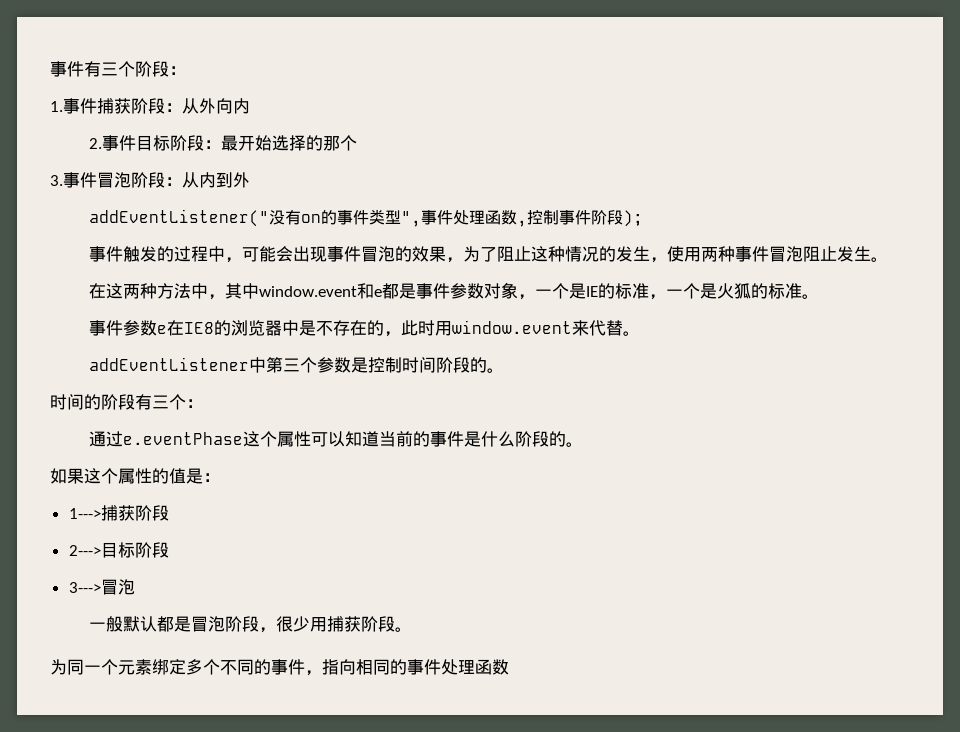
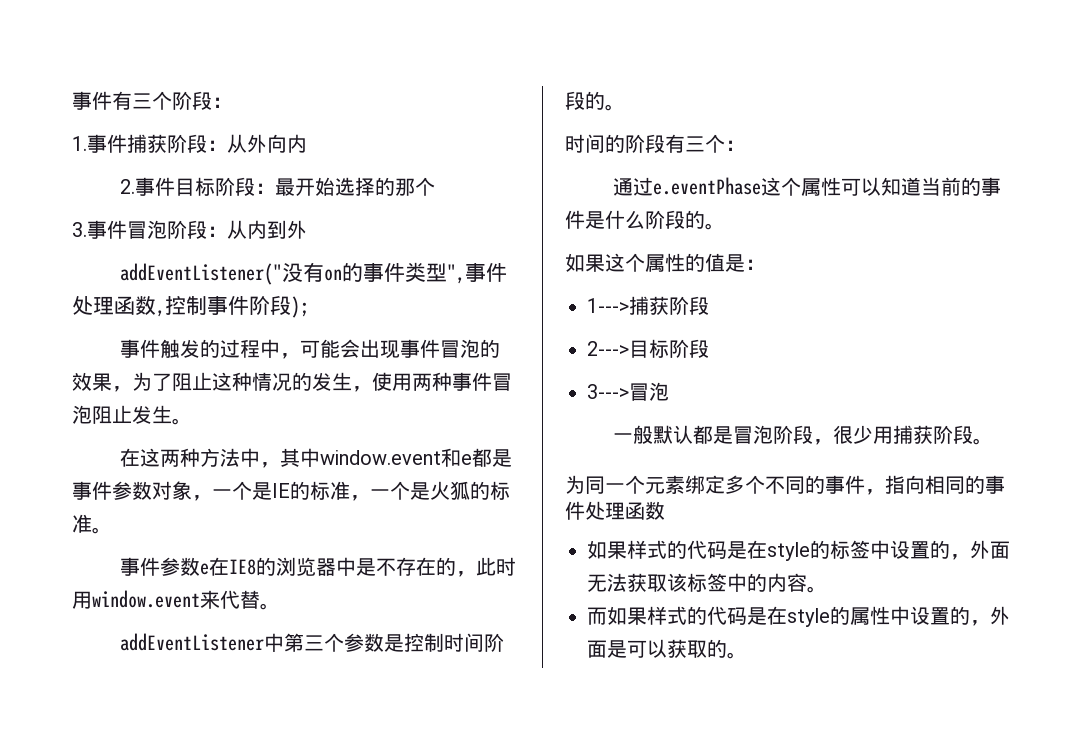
+ 如果样式的代码是在style的标签中设置的，外面无法获取该标签中的内容。
+ 而如果样式的代码是在style的属性中设置的，外面是可以获取的。

